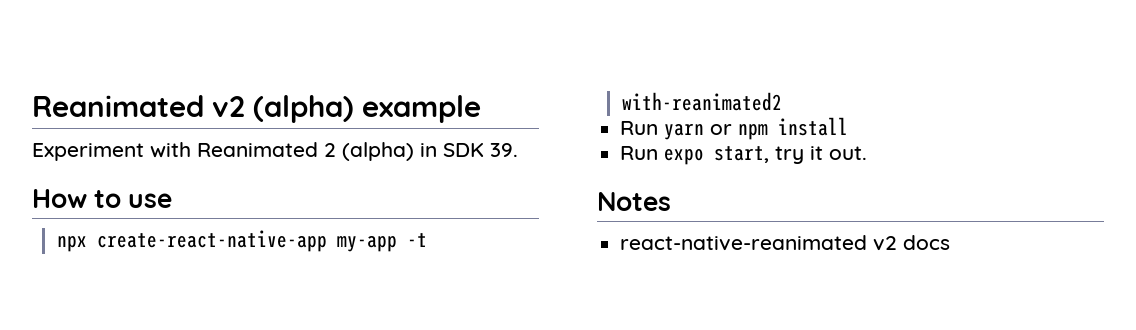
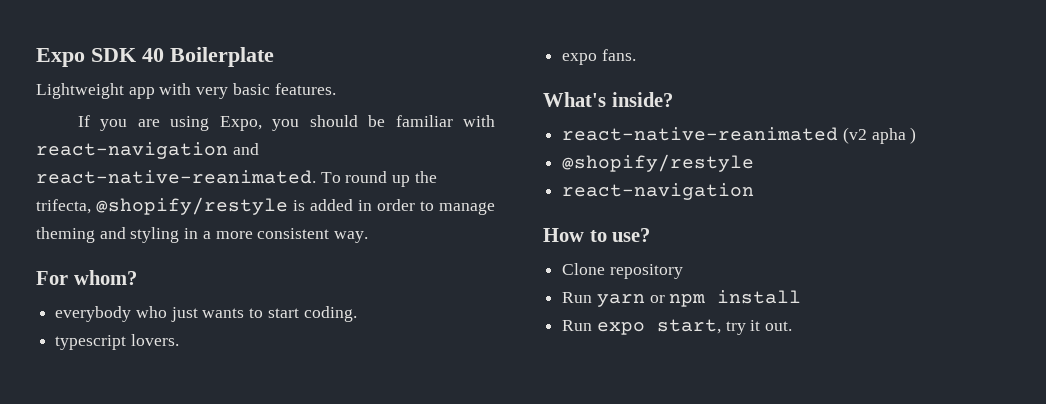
- Reanimated v2 (alpha) example
- Experiment with Reanimated 2 (alpha) in SDK 39.
- How to use
- npx create-react-native-app my-app -t with-reanimated2
+ Expo SDK 40 Boilerplate
+ Lightweight app with very basic features.
+ If you are using Expo, you should be familiar with react-navigation and react-native-reanimated. To round up the trifecta, @shopify/restyle is added in order to manage theming and styling in a more consistent way.
+ For whom?
+ everybody who just wants to start coding.
+ typescript lovers.
+ expo fans.
+ What's inside?
+ react-native-reanimated (v2 apha )
+ @shopify/restyle
+ react-navigation
+ How to use?
+ Clone repository
- Notes
- react-native-reanimated v2 docs

